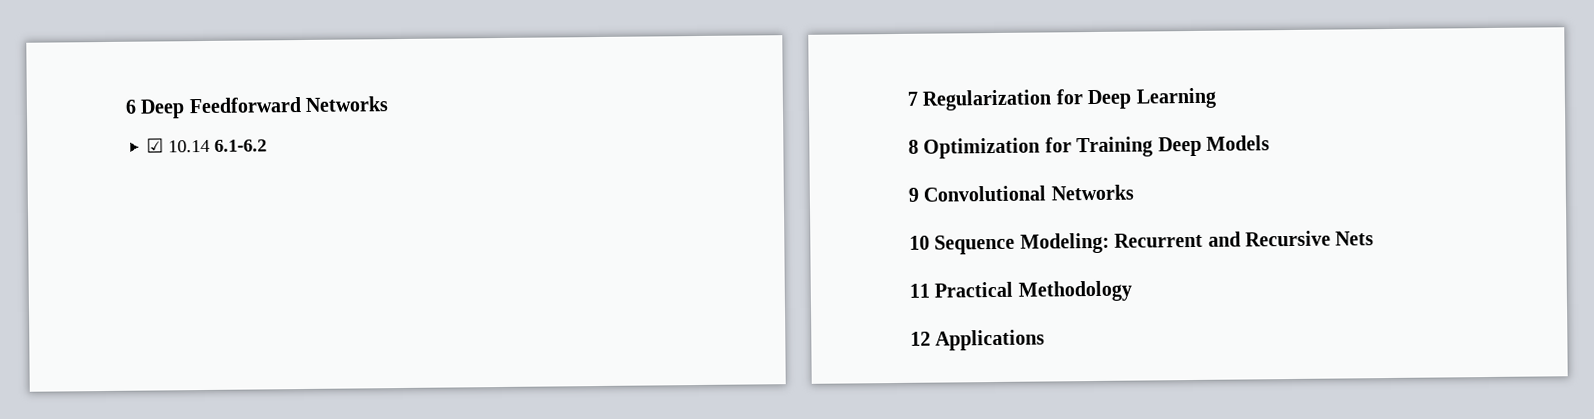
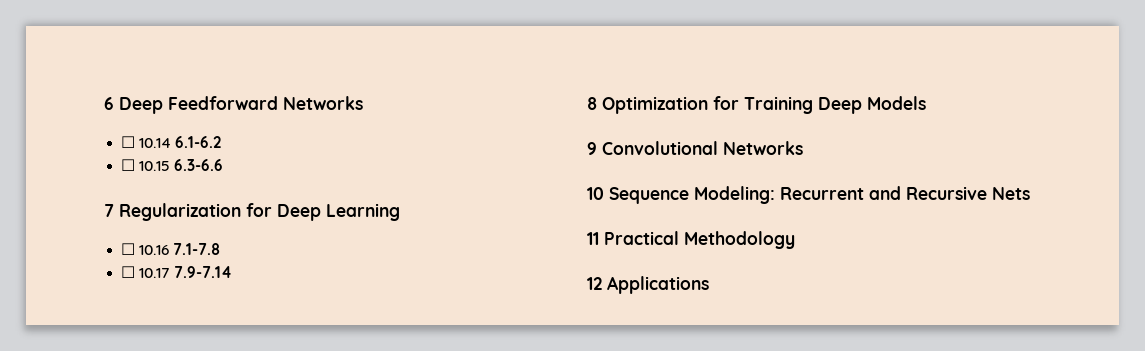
- ☑ 10.14 6.1-6.2
+ ☐ 10.14 6.1-6.2
+ ☐ 10.15 6.3-6.6
+ ☐ 10.16 7.1-7.8
+ ☐ 10.17 7.9-7.14

